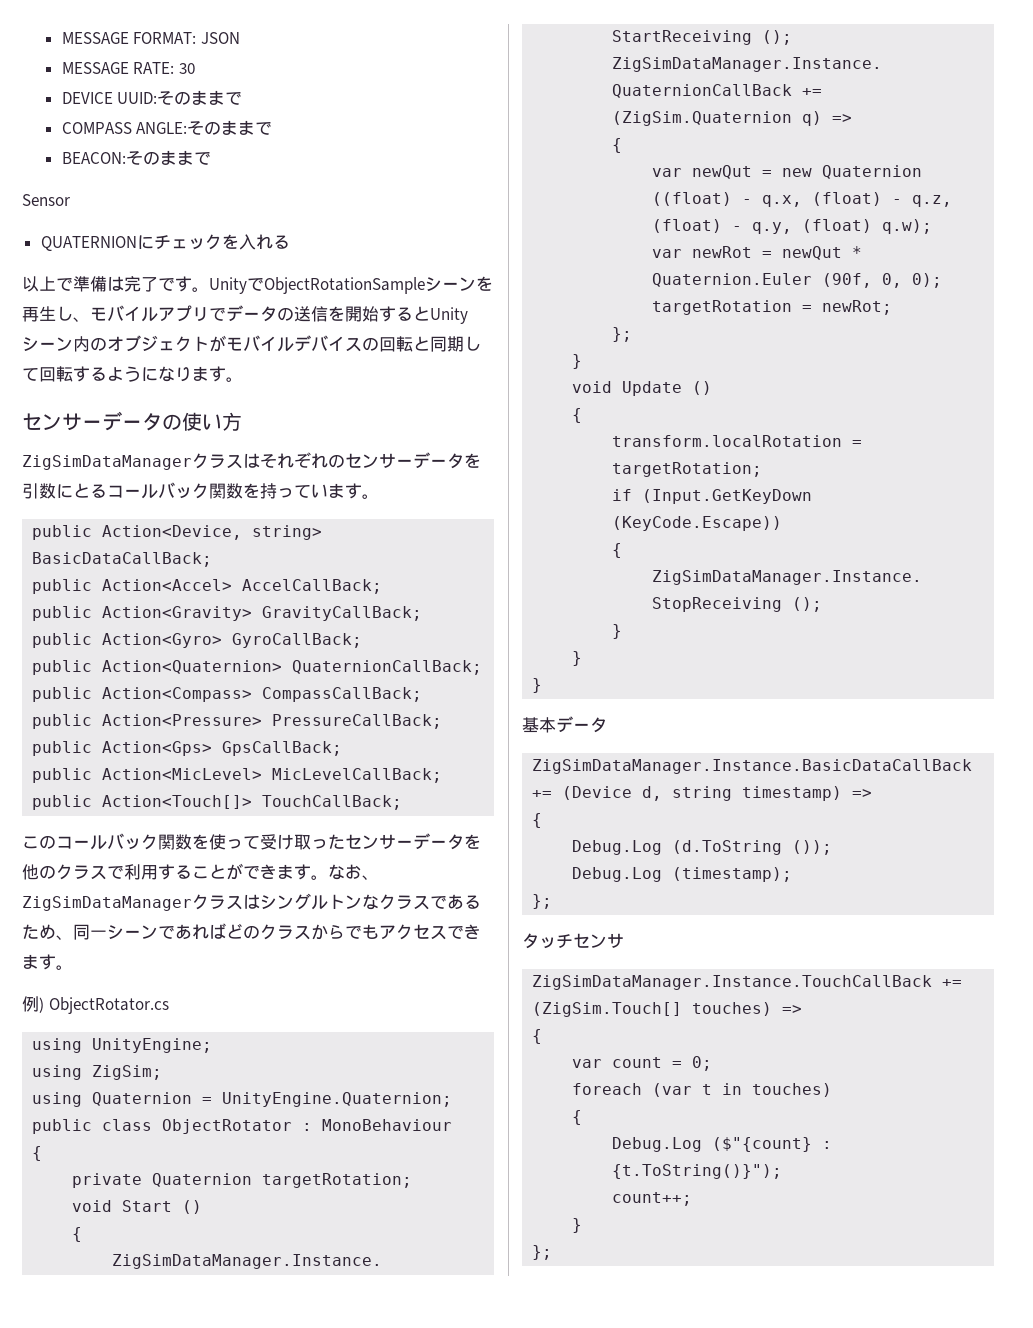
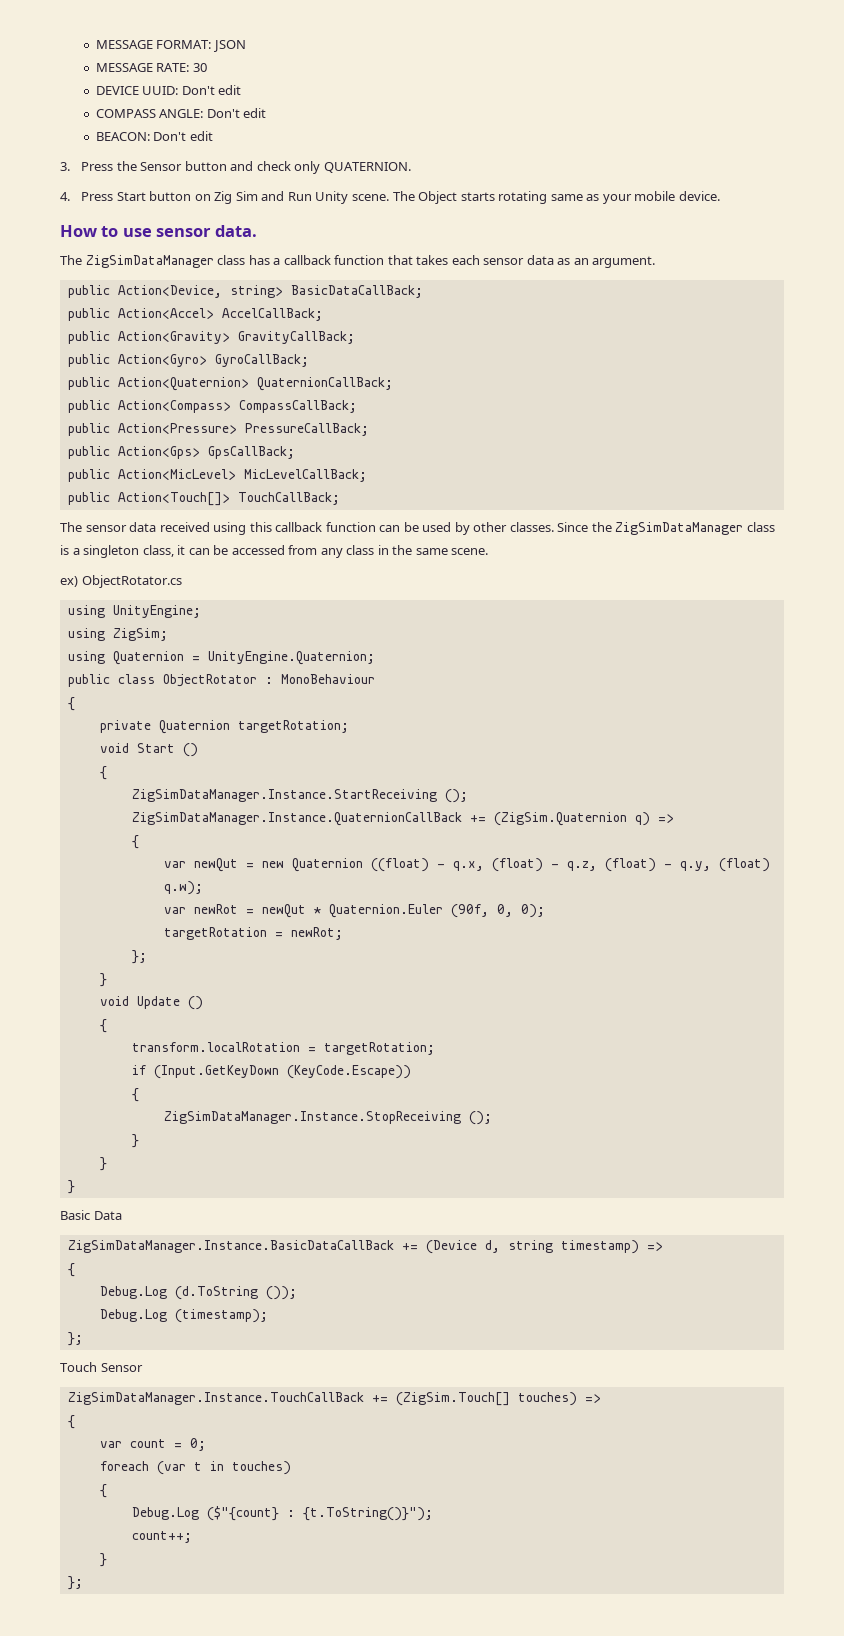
- DEVICE UUID:そのままで
+ DEVICE UUID: Don't edit
- COMPASS ANGLE:そのままで
+ COMPASS ANGLE: Don't edit
- BEACON:そのままで
- Sensor
- QUATERNIONにチェックを入れる
- 以上で準備は完了です。UnityでObjectRotationSampleシーンを再生し、モバイルアプリでデータの送信を開始するとUnityシーン内のオブジェクトがモバイルデバイスの回転と同期して回転するようになります。
- センサーデータの使い方
- ZigSimDataManagerクラスはそれぞれのセンサーデータを引数にとるコールバック関数を持っています。
+ BEACON: Don't edit
+ 3. Press the Sensor button and check only QUATERNION.
+ 4. Press Start button on Zig Sim and Run Unity scene. The Object starts rotating same as your mobile device.
+ How to use sensor data.
+ The ZigSimDataManager class has a callback function that takes each sensor data as an argument.
- このコールバック関数を使って受け取ったセンサーデータを他のクラスで利用することができます。なお、ZigSimDataManagerクラスはシングルトンなクラスであるため、同一シーンであればどのクラスからでもアクセスできます。
- 例) ObjectRotator.cs
+ The sensor data received using this callback function can be used by other classes. Since the ZigSimDataManager class is a singleton class, it can be accessed from any class in the same scene.
+ ex) ObjectRotator.cs
- 基本データ
+ Basic Data
- タッチセンサ
+ Touch Sensor

